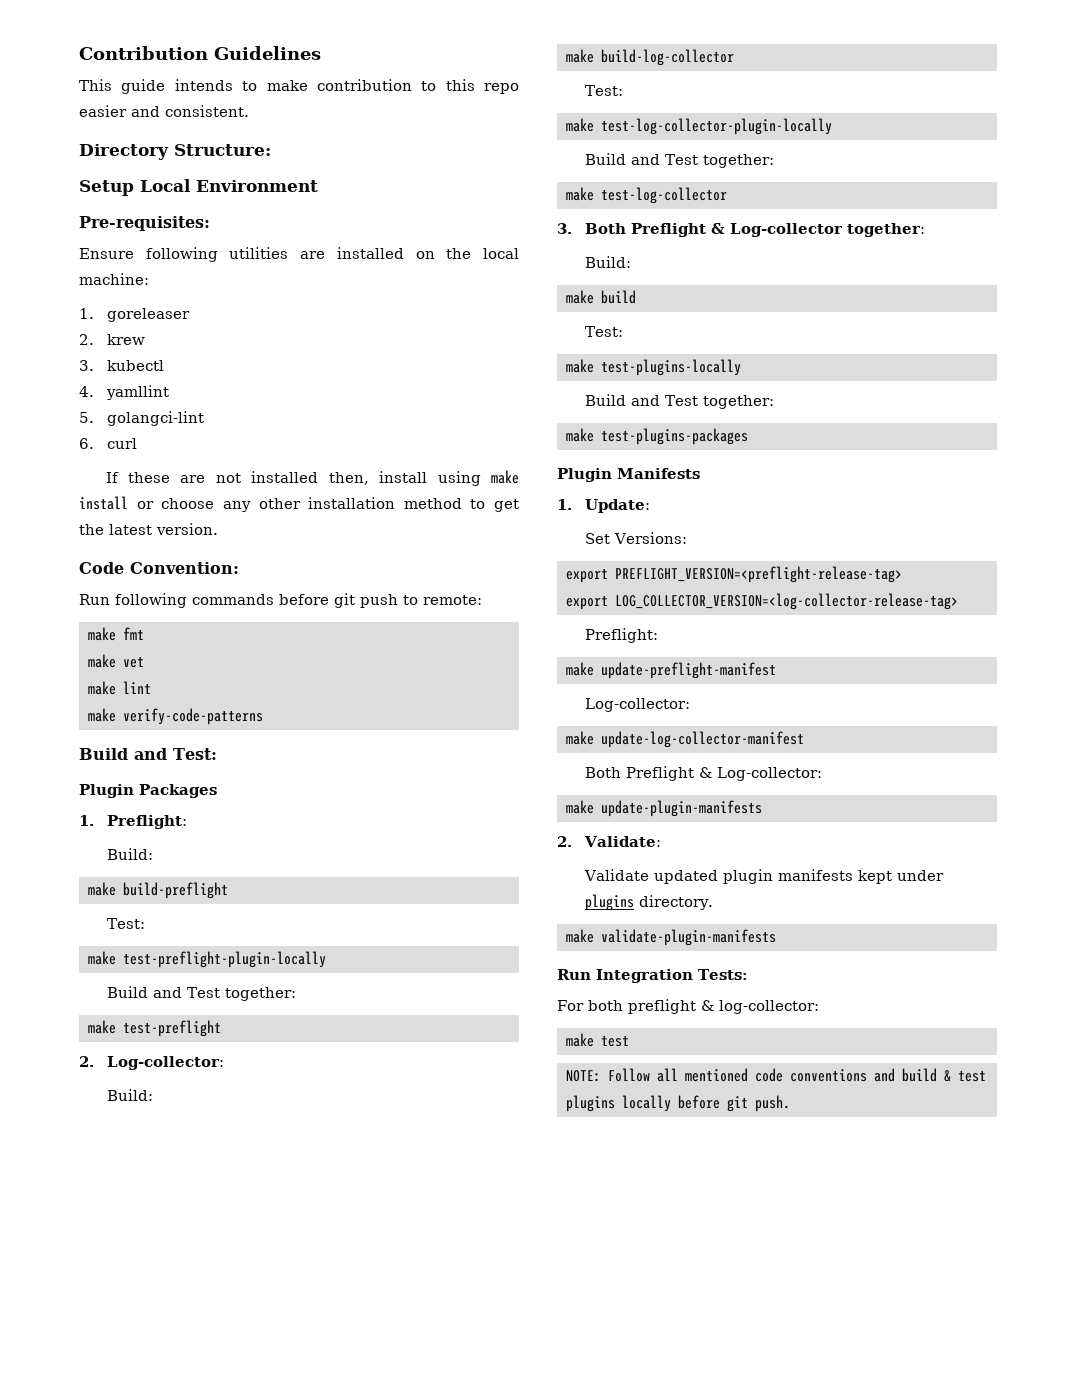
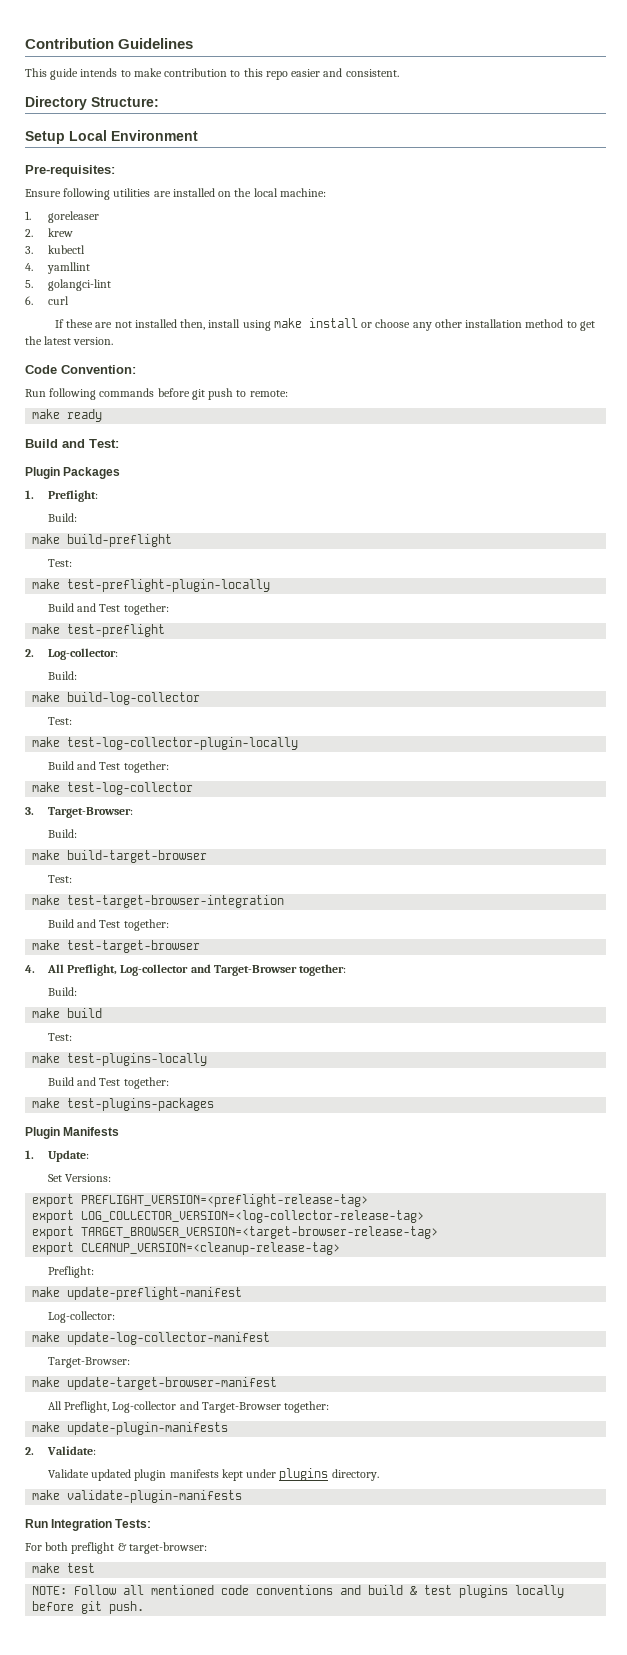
- make fmt
- make vet
- make lint
- make verify-code-patterns
+ make ready
- 3. Both Preflight & Log-collector together:
+ 3. Target-Browser:
+ Build:
+ make build-target-browser
+ Test:
+ make test-target-browser-integration
+ Build and Test together:
+ make test-target-browser
+ 4. All Preflight, Log-collector and Target-Browser together:
+ export TARGET_BROWSER_VERSION=<target-browser-release-tag>
+ export CLEANUP_VERSION=<cleanup-release-tag>
  make update-log-collector-manifest
- Both Preflight & Log-collector:
+ Target-Browser:
+ make update-target-browser-manifest
+ All Preflight, Log-collector and Target-Browser together:
- For both preflight & log-collector:
+ For both preflight & target-browser:

